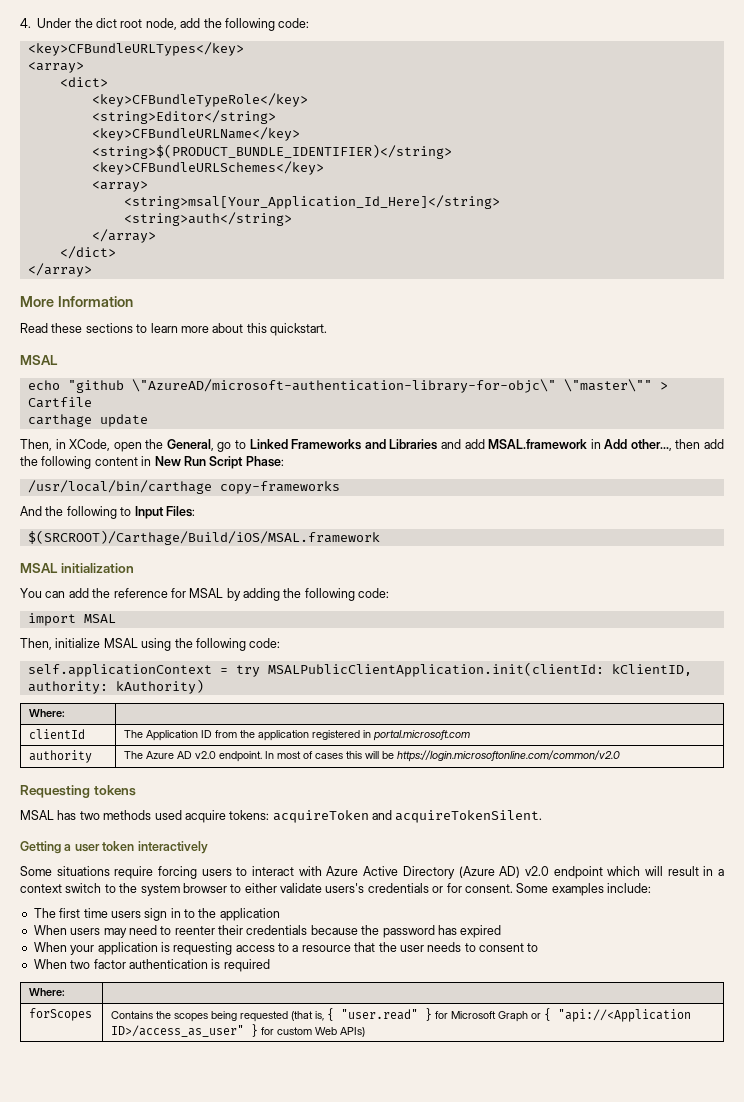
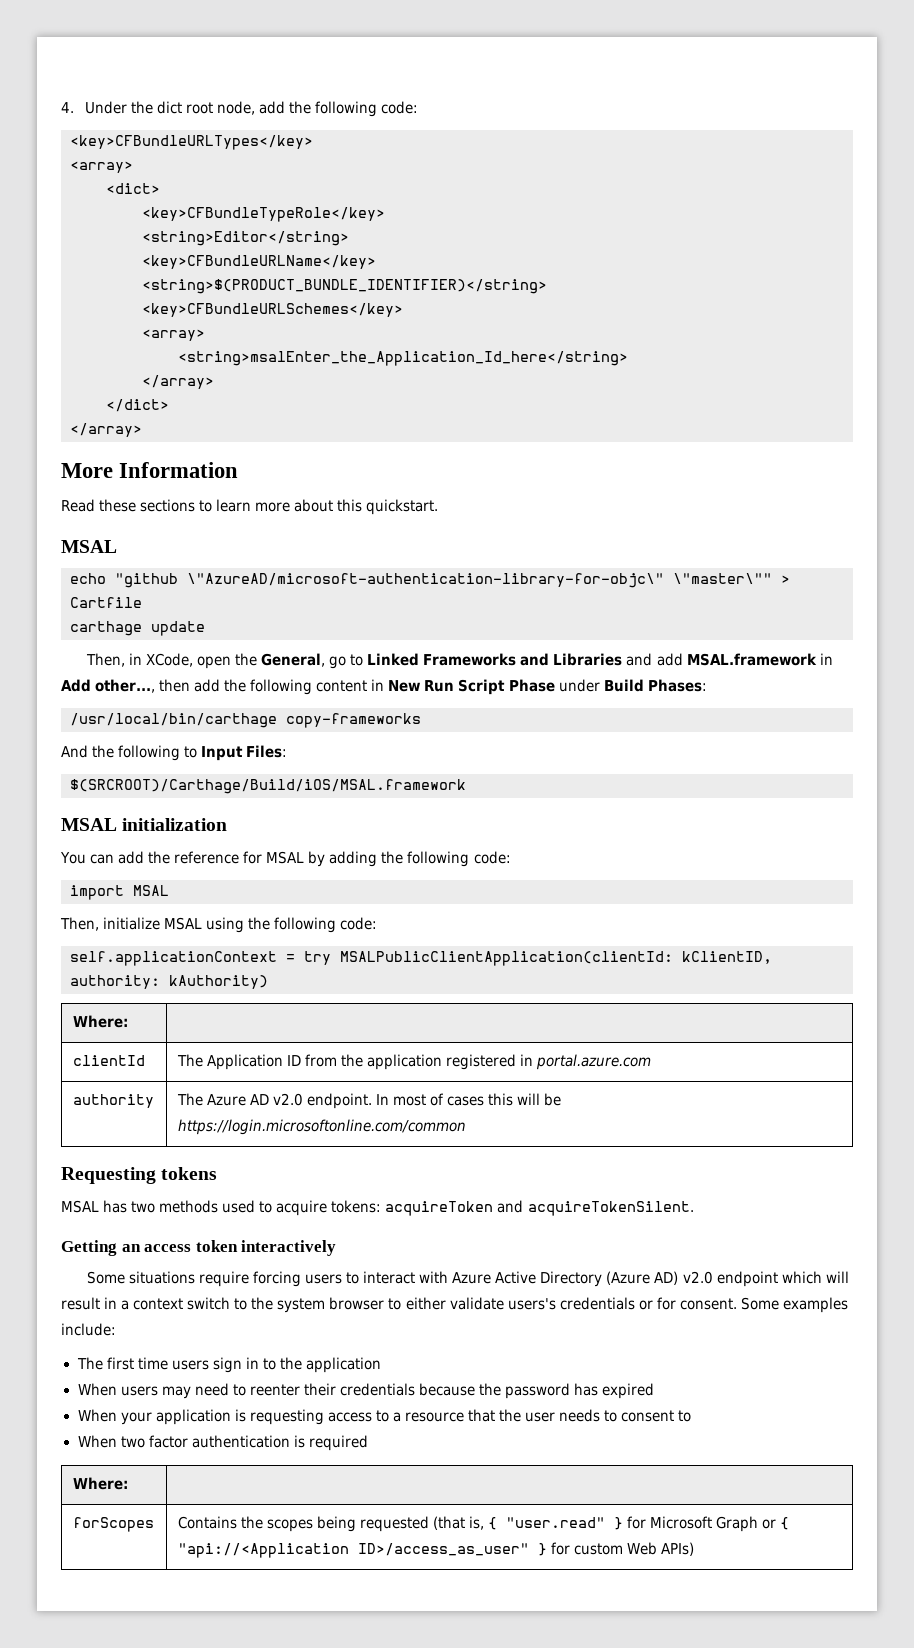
- <string>msal[Your_Application_Id_Here]</string>
- <string>auth</string>
+ <string>msalEnter_the_Application_Id_here</string>
- Then, in XCode, open the General, go to Linked Frameworks and Libraries and add MSAL.framework in Add other..., then add the following content in New Run Script Phase:
+ Then, in XCode, open the General, go to Linked Frameworks and Libraries and add MSAL.framework in Add other..., then add the following content in New Run Script Phase under Build Phases:
- self.applicationContext = try MSALPublicClientApplication.init(clientId: kClientID, authority: kAuthority)
+ self.applicationContext = try MSALPublicClientApplication(clientId: kClientID, authority: kAuthority)
- clientId | The Application ID from the application registered in portal.microsoft.com
+ clientId | The Application ID from the application registered in portal.azure.com
- authority | The Azure AD v2.0 endpoint. In most of cases this will be https://login.microsoftonline.com/common/v2.0
+ authority | The Azure AD v2.0 endpoint. In most of cases this will be https://login.microsoftonline.com/common
- MSAL has two methods used acquire tokens: acquireToken and acquireTokenSilent.
+ MSAL has two methods used to acquire tokens: acquireToken and acquireTokenSilent.
- Getting a user token interactively
+ Getting an access token interactively

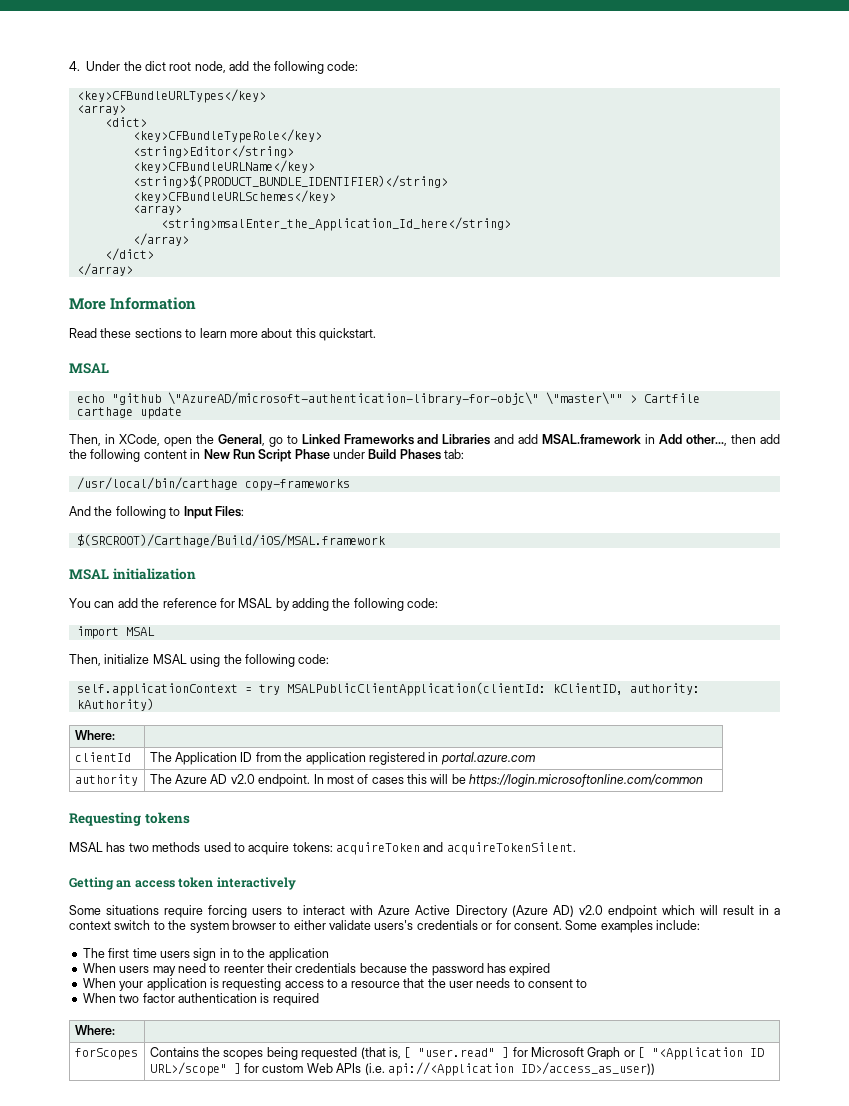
- Then, in XCode, open the General, go to Linked Frameworks and Libraries and add MSAL.framework in Add other..., then add the following content in New Run Script Phase under Build Phases:
+ Then, in XCode, open the General, go to Linked Frameworks and Libraries and add MSAL.framework in Add other..., then add the following content in New Run Script Phase under Build Phases tab:
- forScopes | Contains the scopes being requested (that is, { "user.read" } for Microsoft Graph or { "api://<Application ID>/access_as_user" } for custom Web APIs)
+ forScopes | Contains the scopes being requested (that is, [ "user.read" ] for Microsoft Graph or [ "<Application ID URL>/scope" ] for custom Web APIs (i.e. api://<Application ID>/access_as_user))

